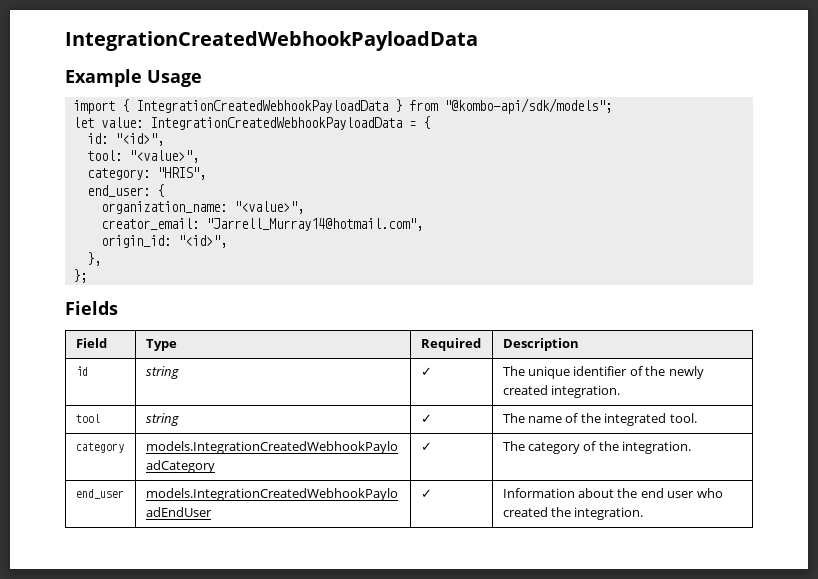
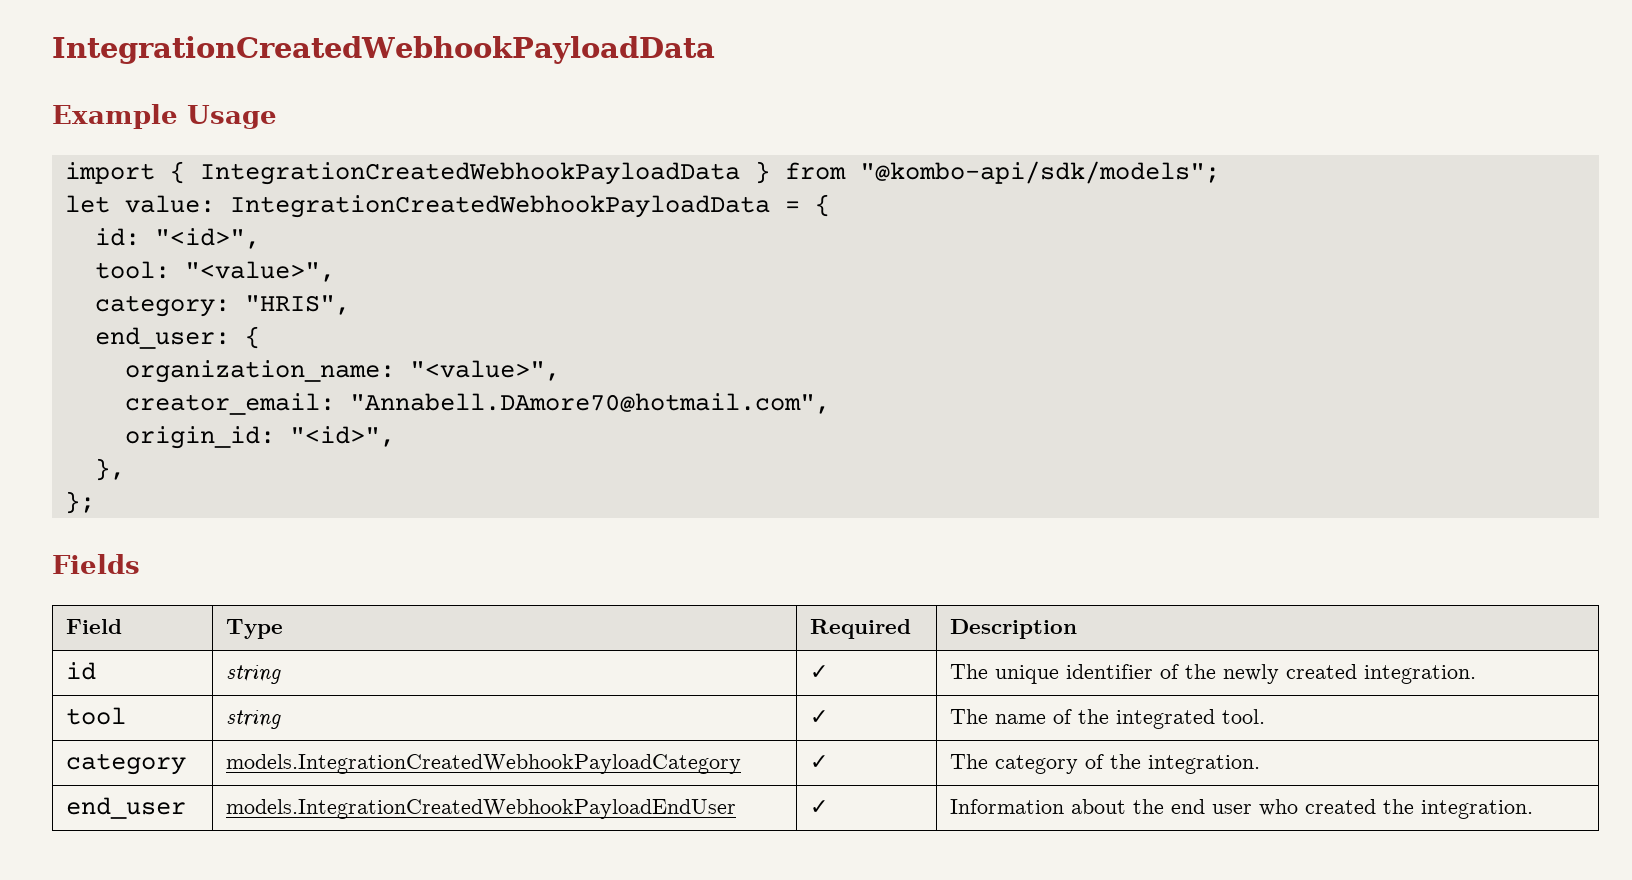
- creator_email: "Jarrell_Murray14@hotmail.com",
+ creator_email: "Annabell.DAmore70@hotmail.com",

